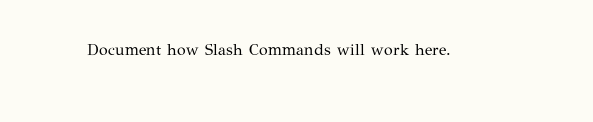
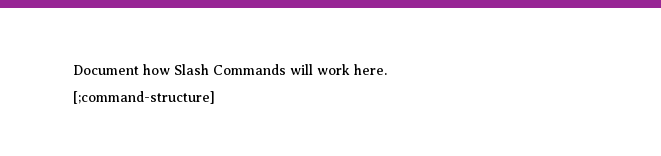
+ [;command-structure]

